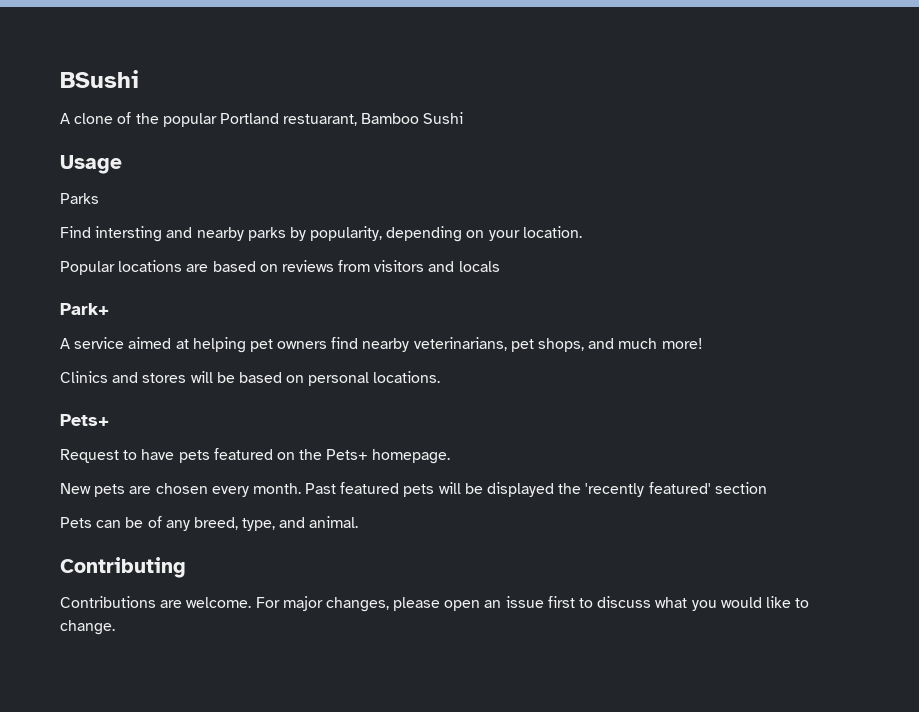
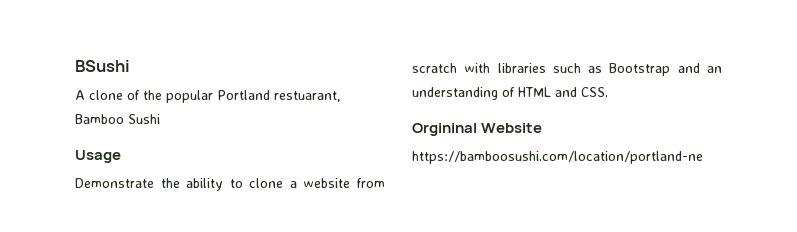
- Parks
- Find intersting and nearby parks by popularity, depending on your location.
- Popular locations are based on reviews from visitors and locals
- Park+
- A service aimed at helping pet owners find nearby veterinarians, pet shops, and much more!
- Clinics and stores will be based on personal locations.
- Pets+
- Request to have pets featured on the Pets+ homepage.
- New pets are chosen every month. Past featured pets will be displayed the 'recently featured' section
- Pets can be of any breed, type, and animal.
- Contributing
- Contributions are welcome. For major changes, please open an issue first to discuss what you would like to change.
+ Demonstrate the ability to clone a website from scratch with libraries such as Bootstrap and an understanding of HTML and CSS.
+ Orgininal Website
+ https://bamboosushi.com/location/portland-ne

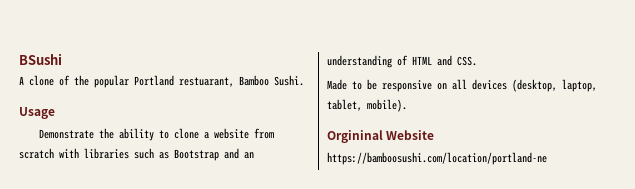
- A clone of the popular Portland restuarant, Bamboo Sushi
+ A clone of the popular Portland restuarant, Bamboo Sushi.
+ Made to be responsive on all devices (desktop, laptop, tablet, mobile).

